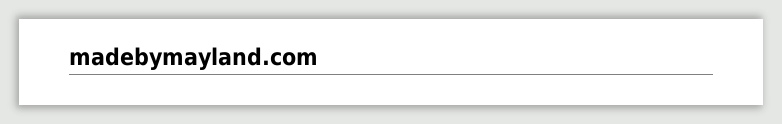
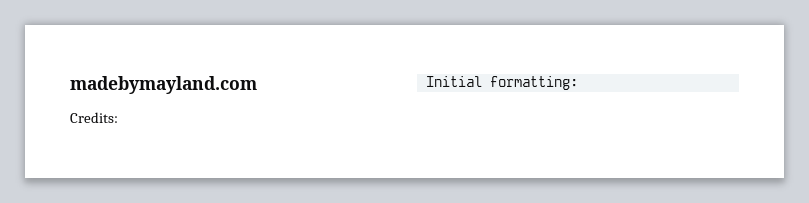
+ Credits:
+ Initial formatting:

